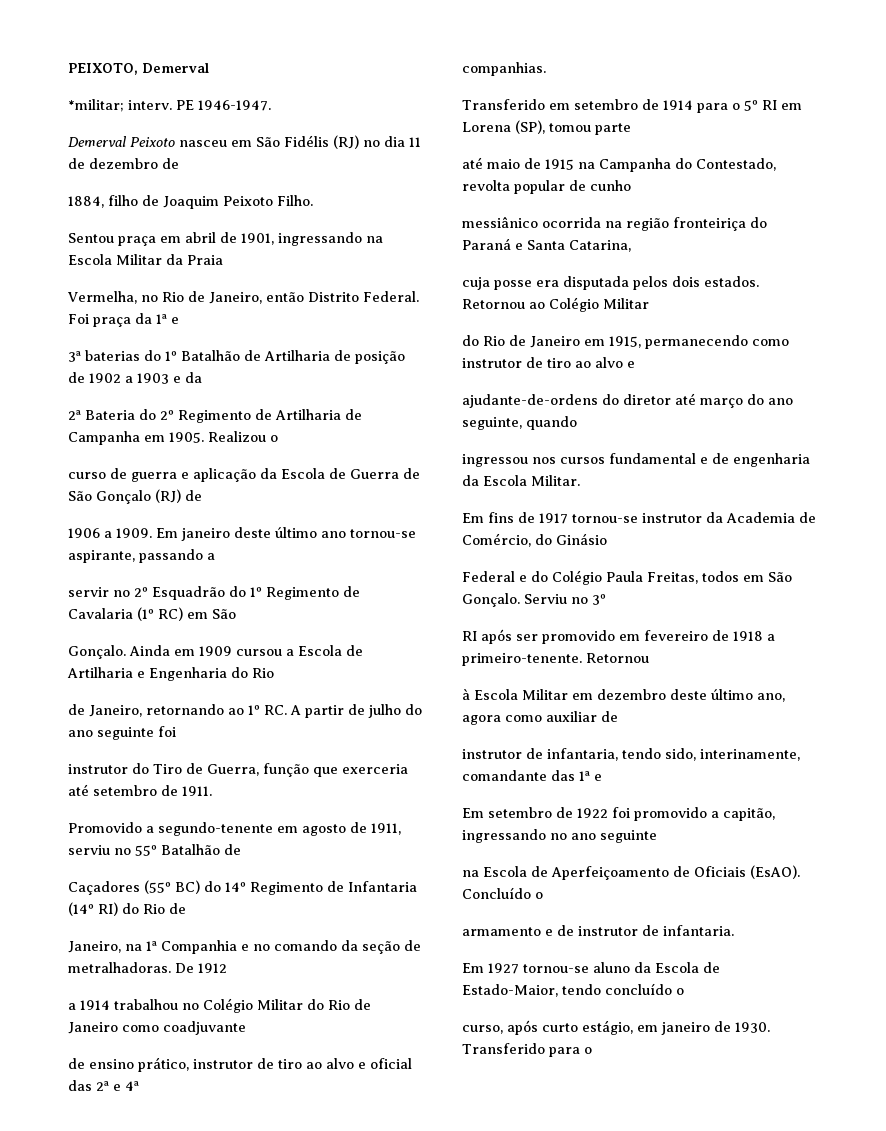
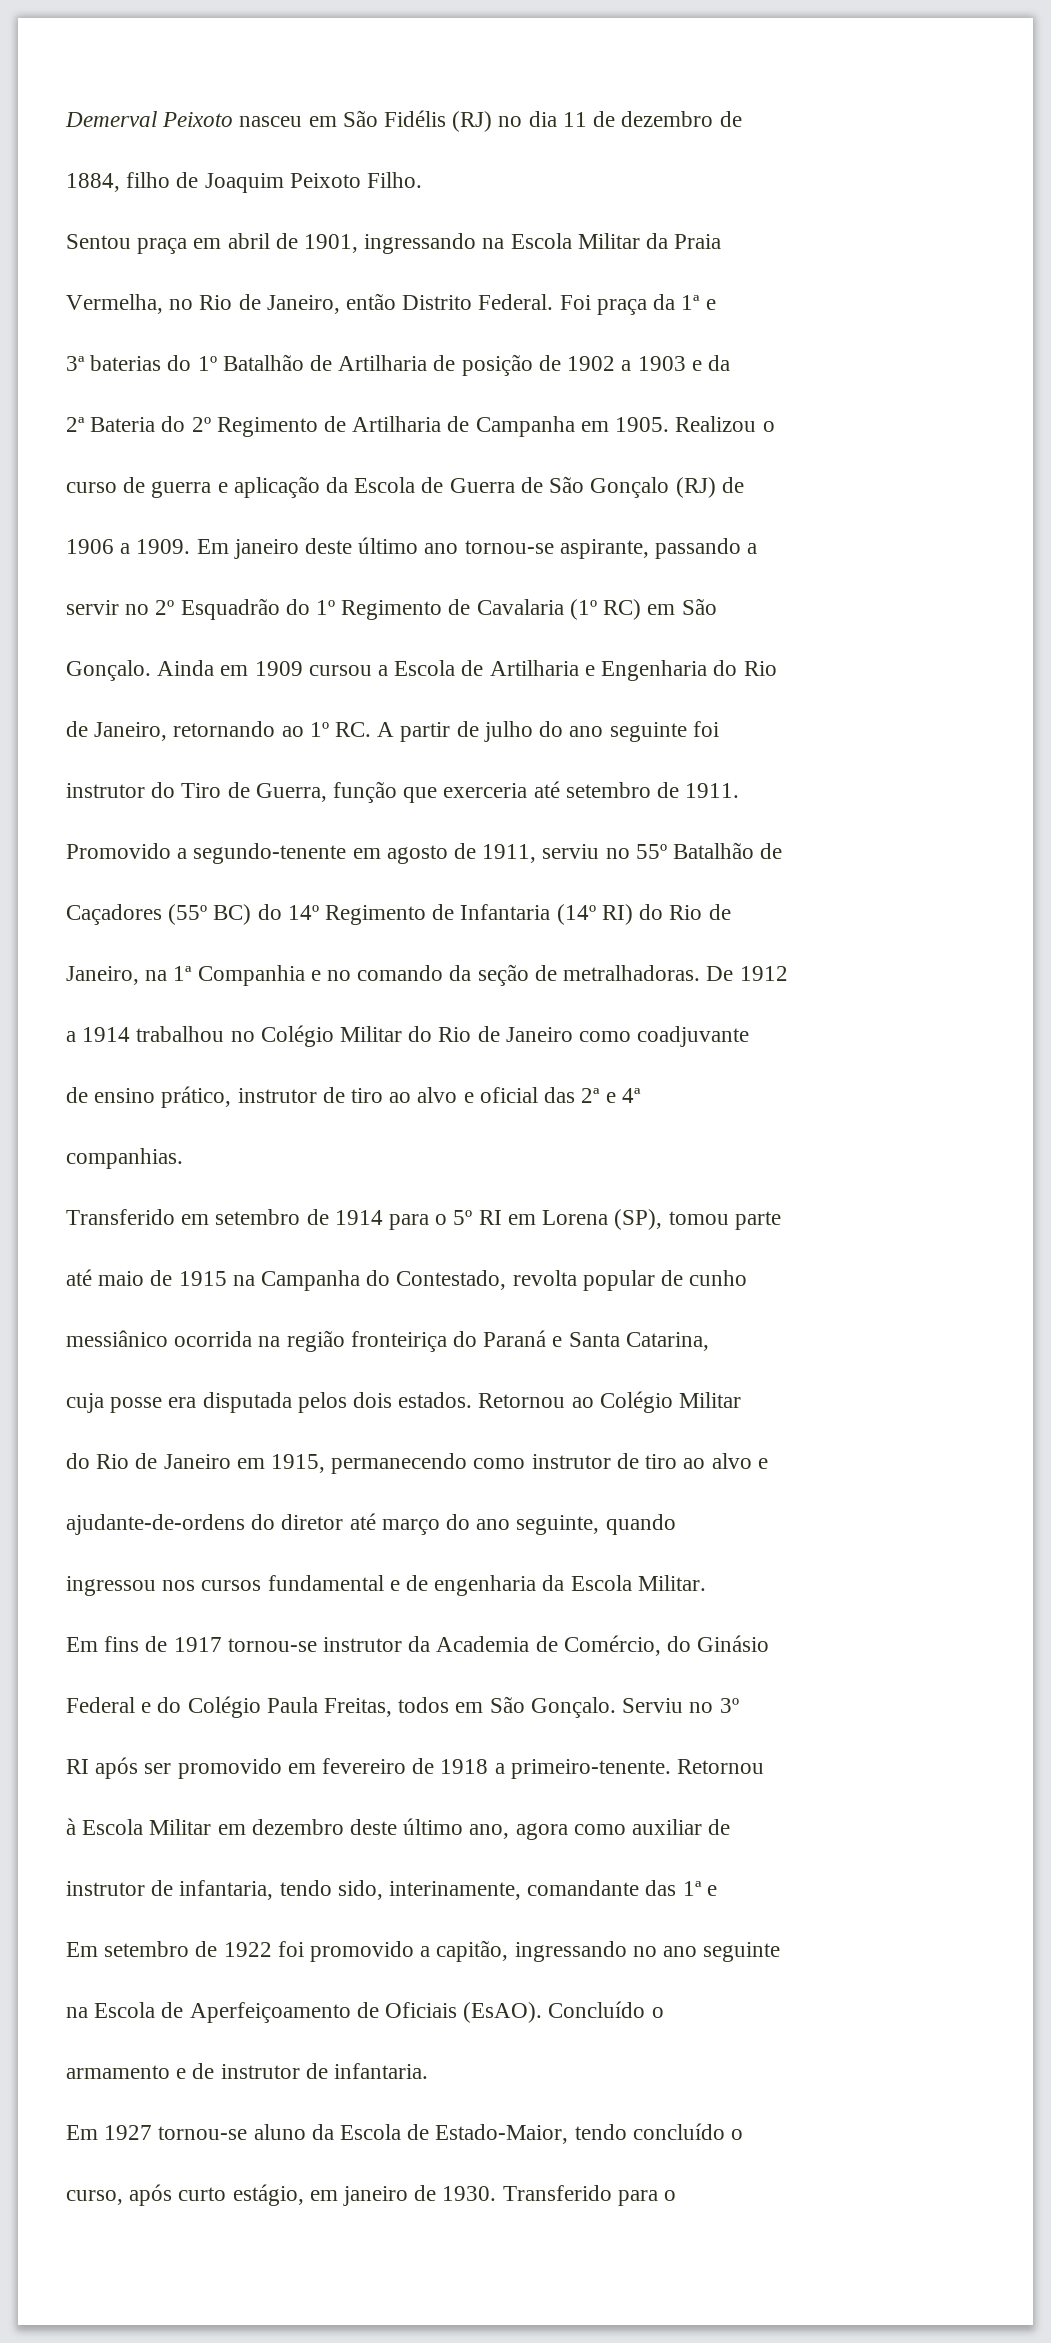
- PEIXOTO, Demerval
- *militar; interv. PE 1946-1947.

